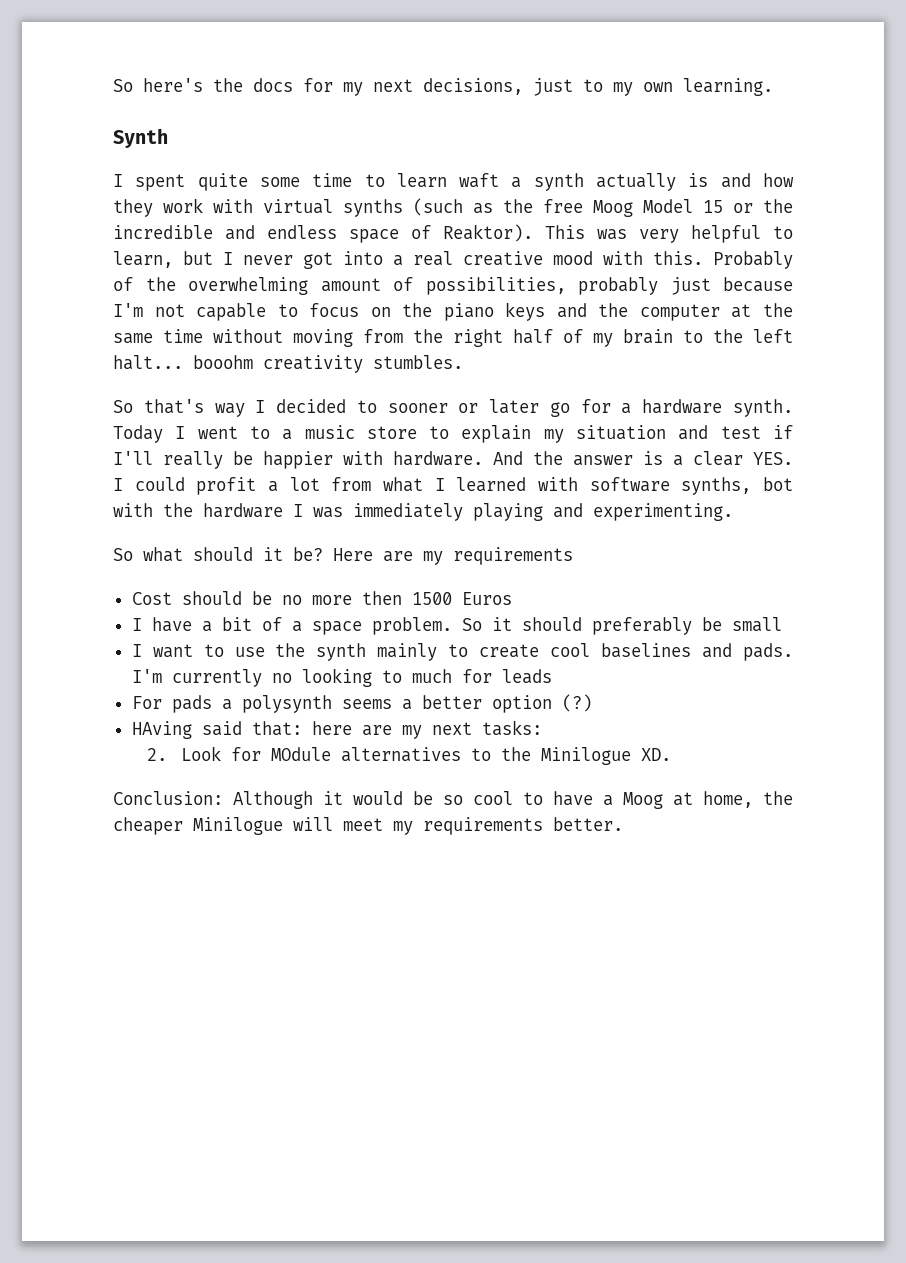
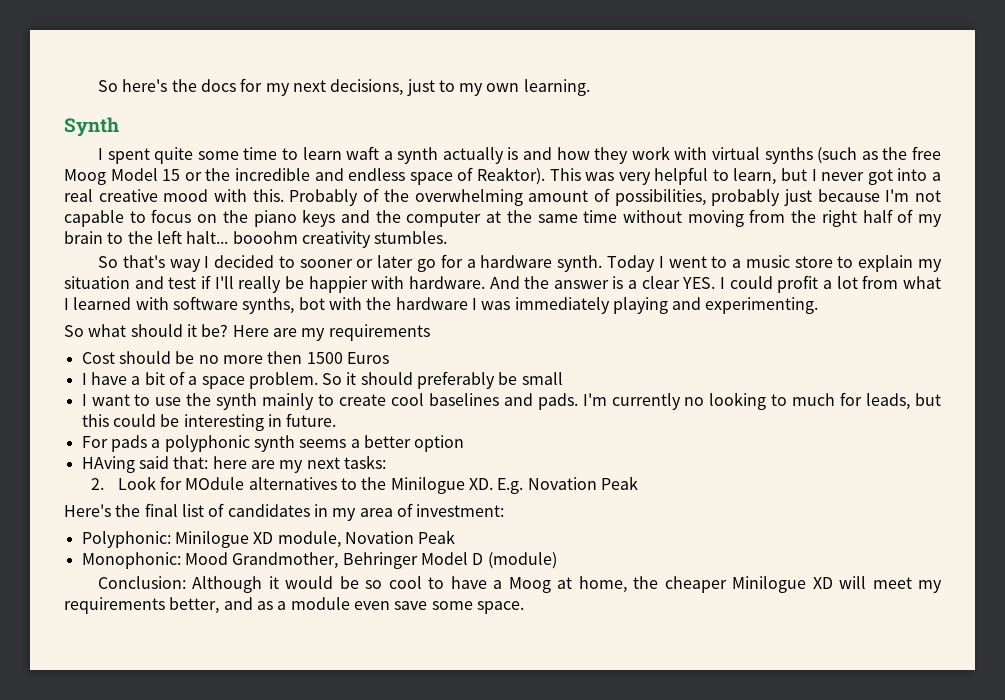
- I'm currently no looking to much for leads
+ I'm currently no looking to much for leads, but this could be interesting in future.
- For pads a polysynth seems a better option (?)
+ For pads a polyphonic synth seems a better option
- 2. Look for MOdule alternatives to the Minilogue XD.
+ 2. Look for MOdule alternatives to the Minilogue XD. E.g. Novation Peak
+ Here's the final list of candidates in my area of investment:
+ Polyphonic: Minilogue XD module, Novation Peak
+ Monophonic: Mood Grandmother, Behringer Model D (module)
- Conclusion: Although it would be so cool to have a Moog at home, the cheaper Minilogue will meet my requirements better.
+ Conclusion: Although it would be so cool to have a Moog at home, the cheaper Minilogue XD will meet my requirements better, and as a module even save some space.

